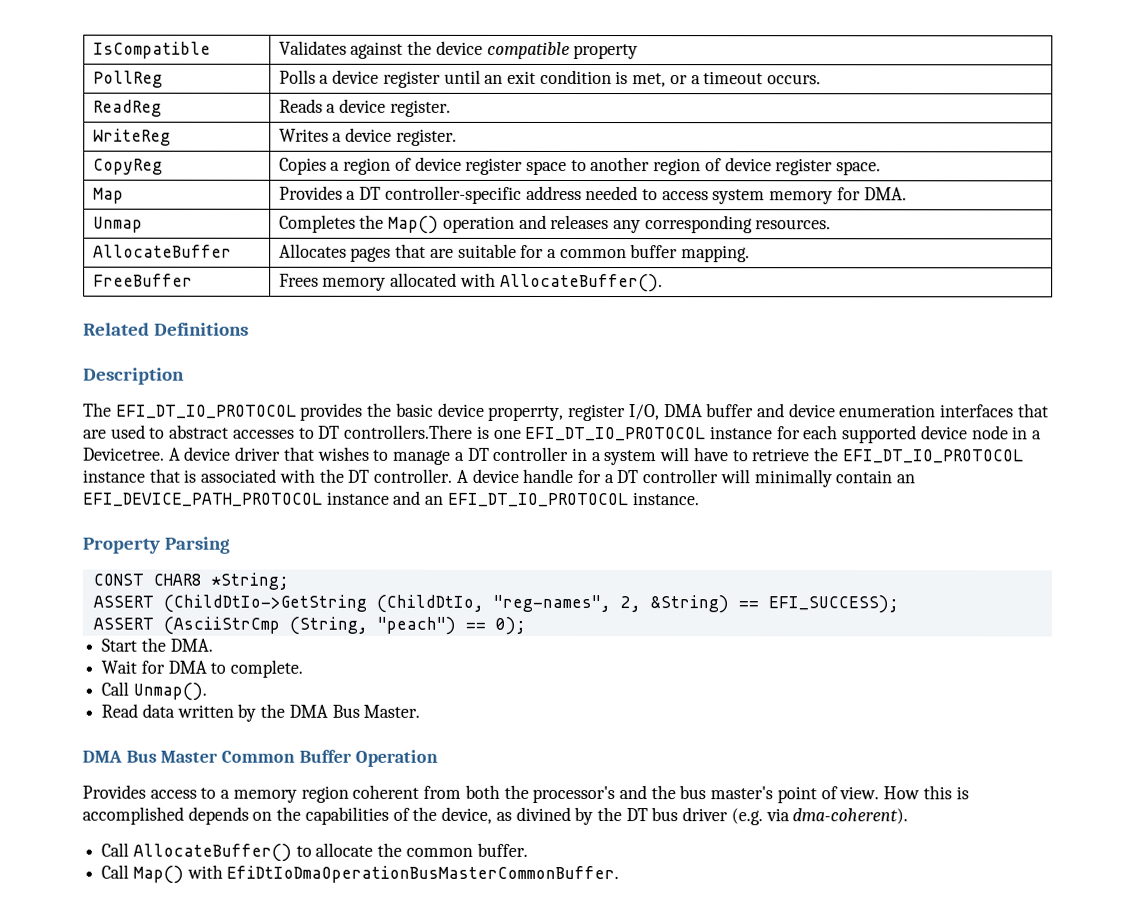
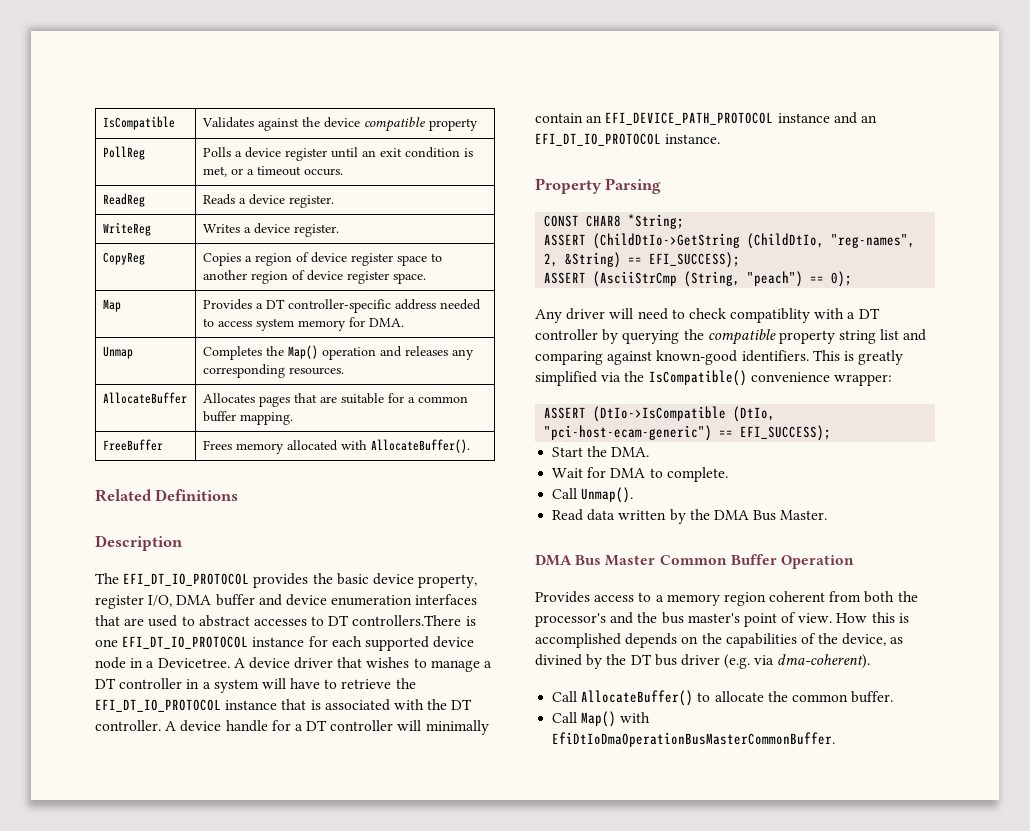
- The EFI_DT_IO_PROTOCOL provides the basic device properrty, register I/O, DMA buffer and device enumeration interfaces that are used to abstract accesses to DT controllers.There is one EFI_DT_IO_PROTOCOL instance for each supported device node in a Devicetree.
+ The EFI_DT_IO_PROTOCOL provides the basic device property, register I/O, DMA buffer and device enumeration interfaces that are used to abstract accesses to DT controllers.There is one EFI_DT_IO_PROTOCOL instance for each supported device node in a Devicetree.
+ Any driver will need to check compatiblity with a DT controller by querying the compatible property string list and comparing against known-good identifiers. This is greatly simplified via the IsCompatible() convenience wrapper:
+ ASSERT (DtIo->IsCompatible (DtIo, "pci-host-ecam-generic") == EFI_SUCCESS);

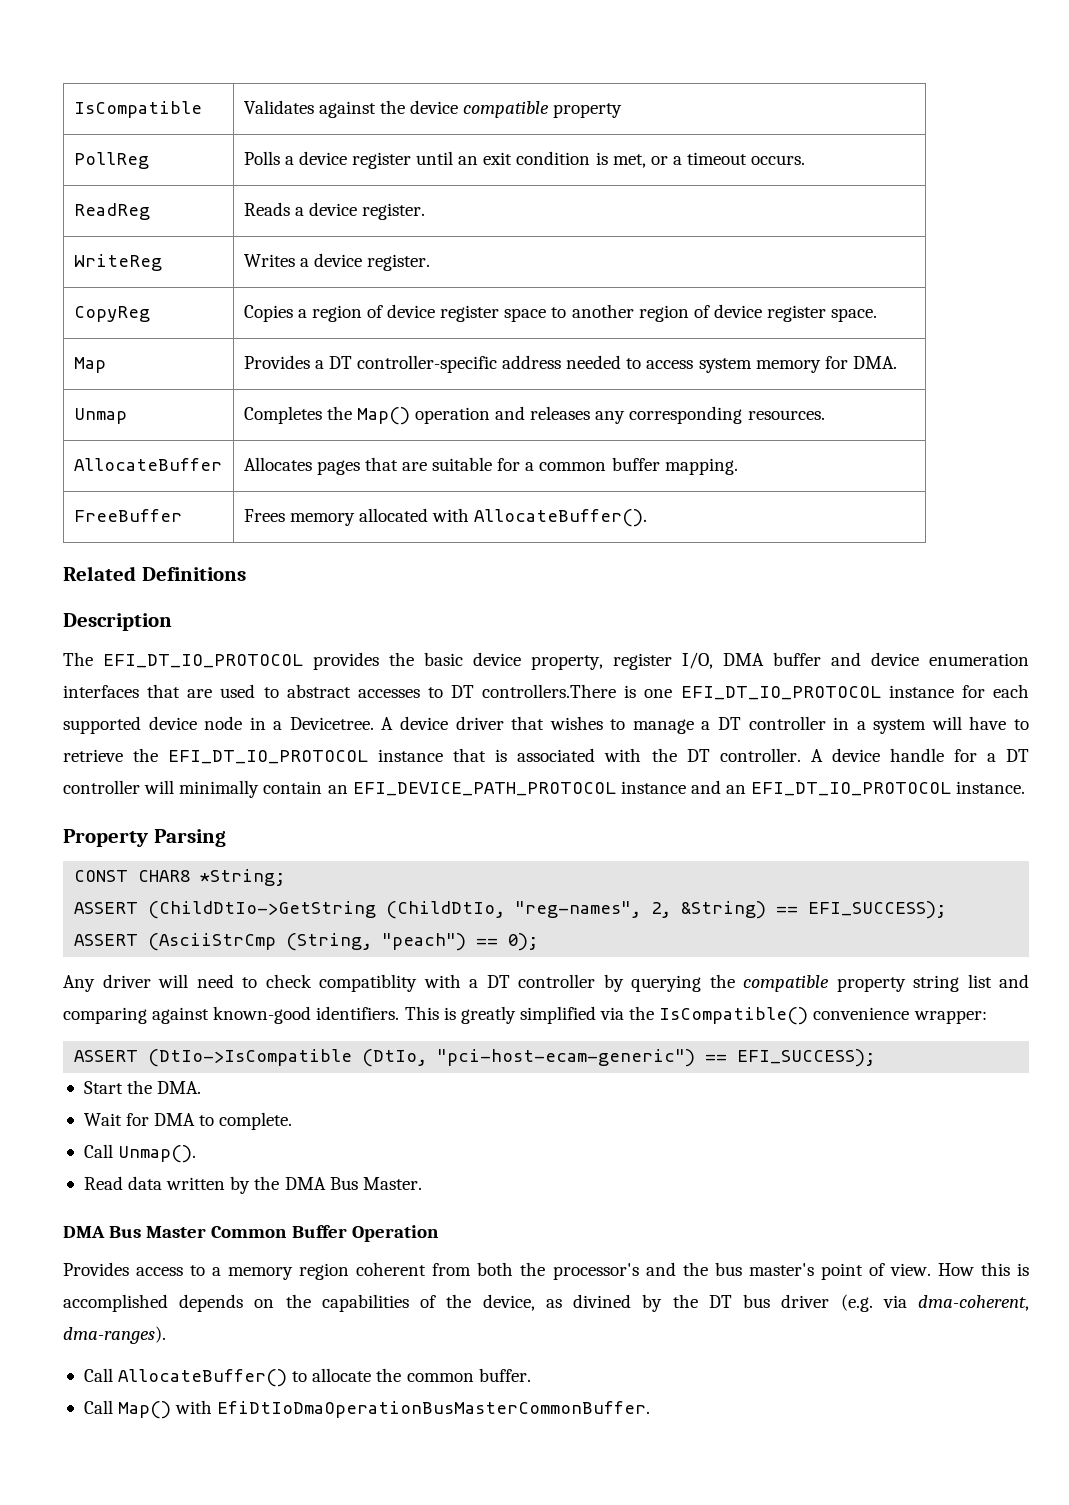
- How this is accomplished depends on the capabilities of the device, as divined by the DT bus driver (e.g. via dma-coherent).
+ How this is accomplished depends on the capabilities of the device, as divined by the DT bus driver (e.g. via dma-coherent, dma-ranges).

